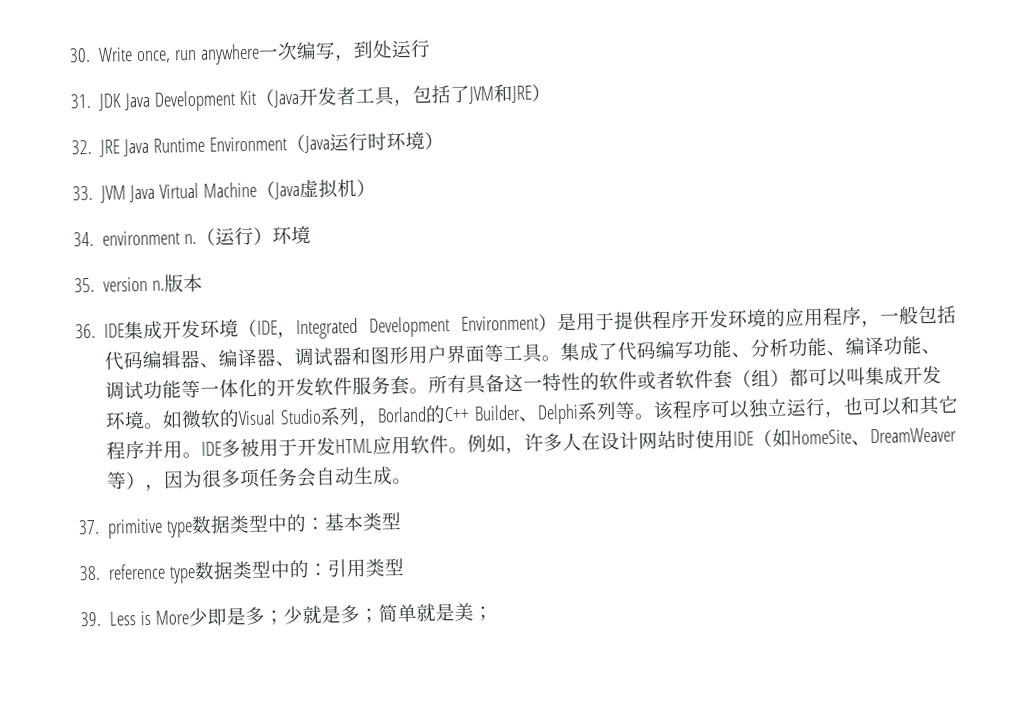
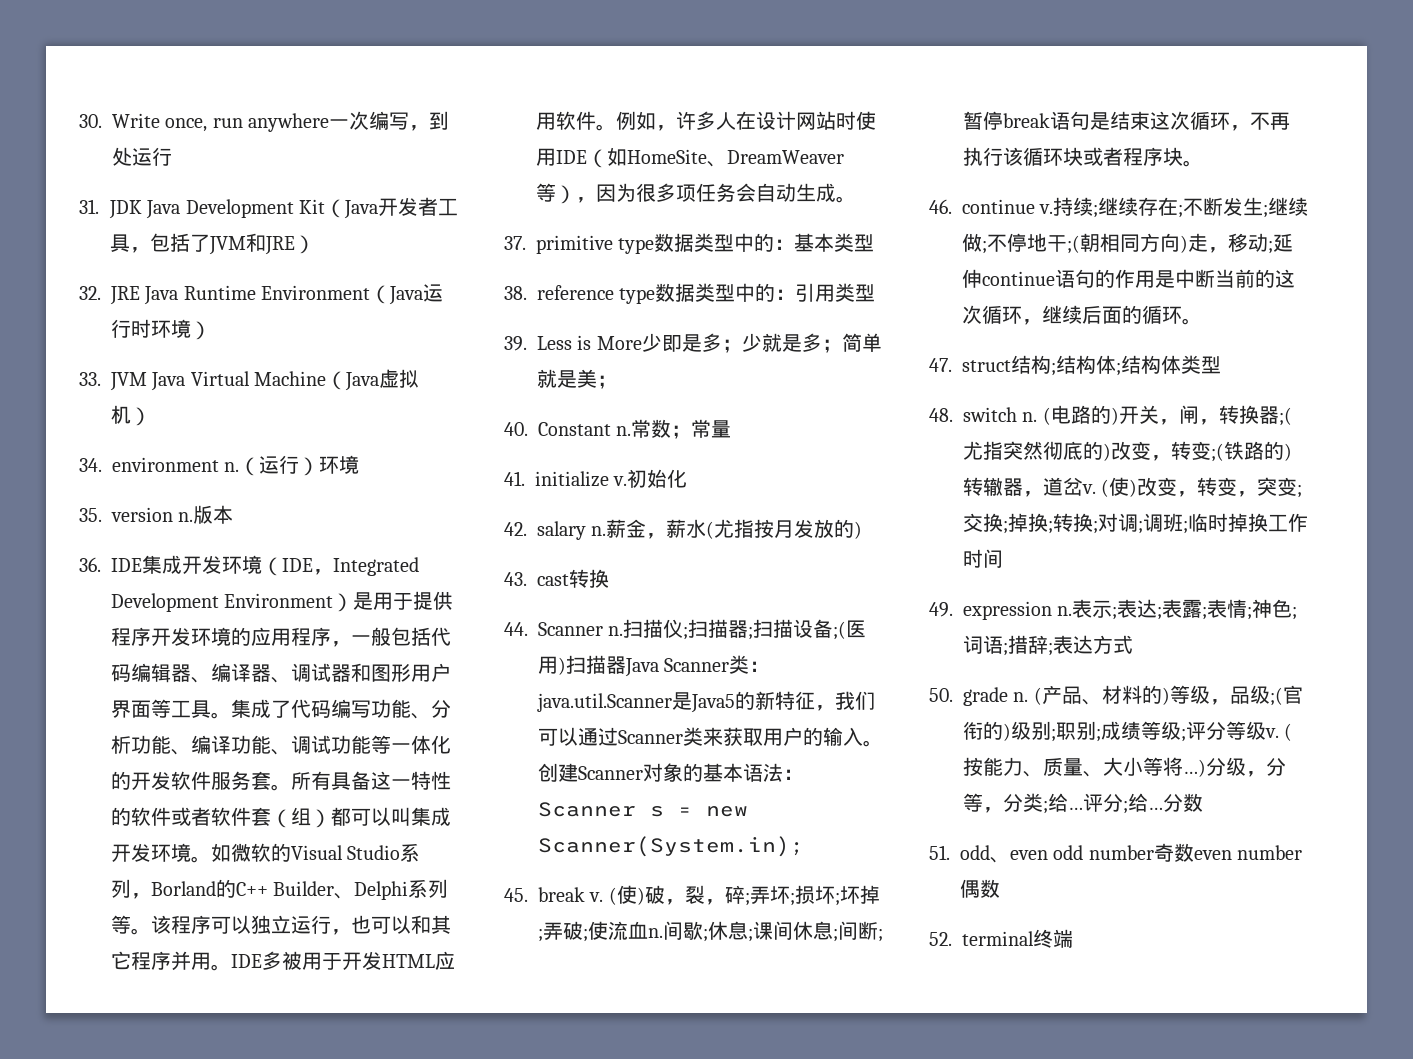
+ 40. Constant n.常数；常量
+ 41. initialize v.初始化
+ 42. salary n.薪金，薪水(尤指按月发放的)
+ 43. cast转换
+ 44. Scanner n.扫描仪;扫描器;扫描设备;(医用)扫描器Java Scanner类：java.util.Scanner是Java5的新特征，我们可以通过Scanner类来获取用户的输入。创建Scanner对象的基本语法：Scanner s = new Scanner(System.in);
+ 45. break v. (使)破，裂，碎;弄坏;损坏;坏掉;弄破;使流血n.间歇;休息;课间休息;间断;暂停break语句是结束这次循环，不再执行该循环块或者程序块。
+ 46. continue v.持续;继续存在;不断发生;继续做;不停地干;(朝相同方向)走，移动;延伸continue语句的作用是中断当前的这次循环，继续后面的循环。
+ 47. struct结构;结构体;结构体类型
+ 48. switch n. (电路的)开关，闸，转换器;(尤指突然彻底的)改变，转变;(铁路的)转辙器，道岔v. (使)改变，转变，突变;交换;掉换;转换;对调;调班;临时掉换工作时间
+ 49. expression n.表示;表达;表露;表情;神色;词语;措辞;表达方式
+ 50. grade n. (产品、材料的)等级，品级;(官衔的)级别;职别;成绩等级;评分等级v. (按能力、质量、大小等将…)分级，分等，分类;给…评分;给…分数
+ 51. odd、even odd number奇数even number偶数
+ 52. terminal终端

